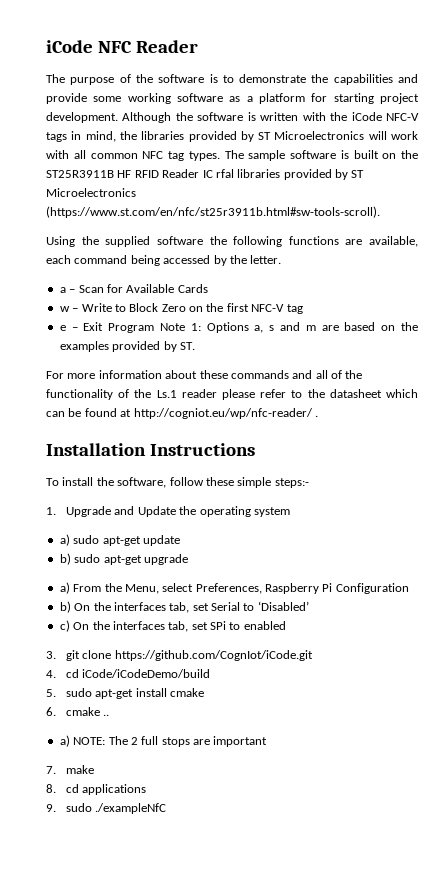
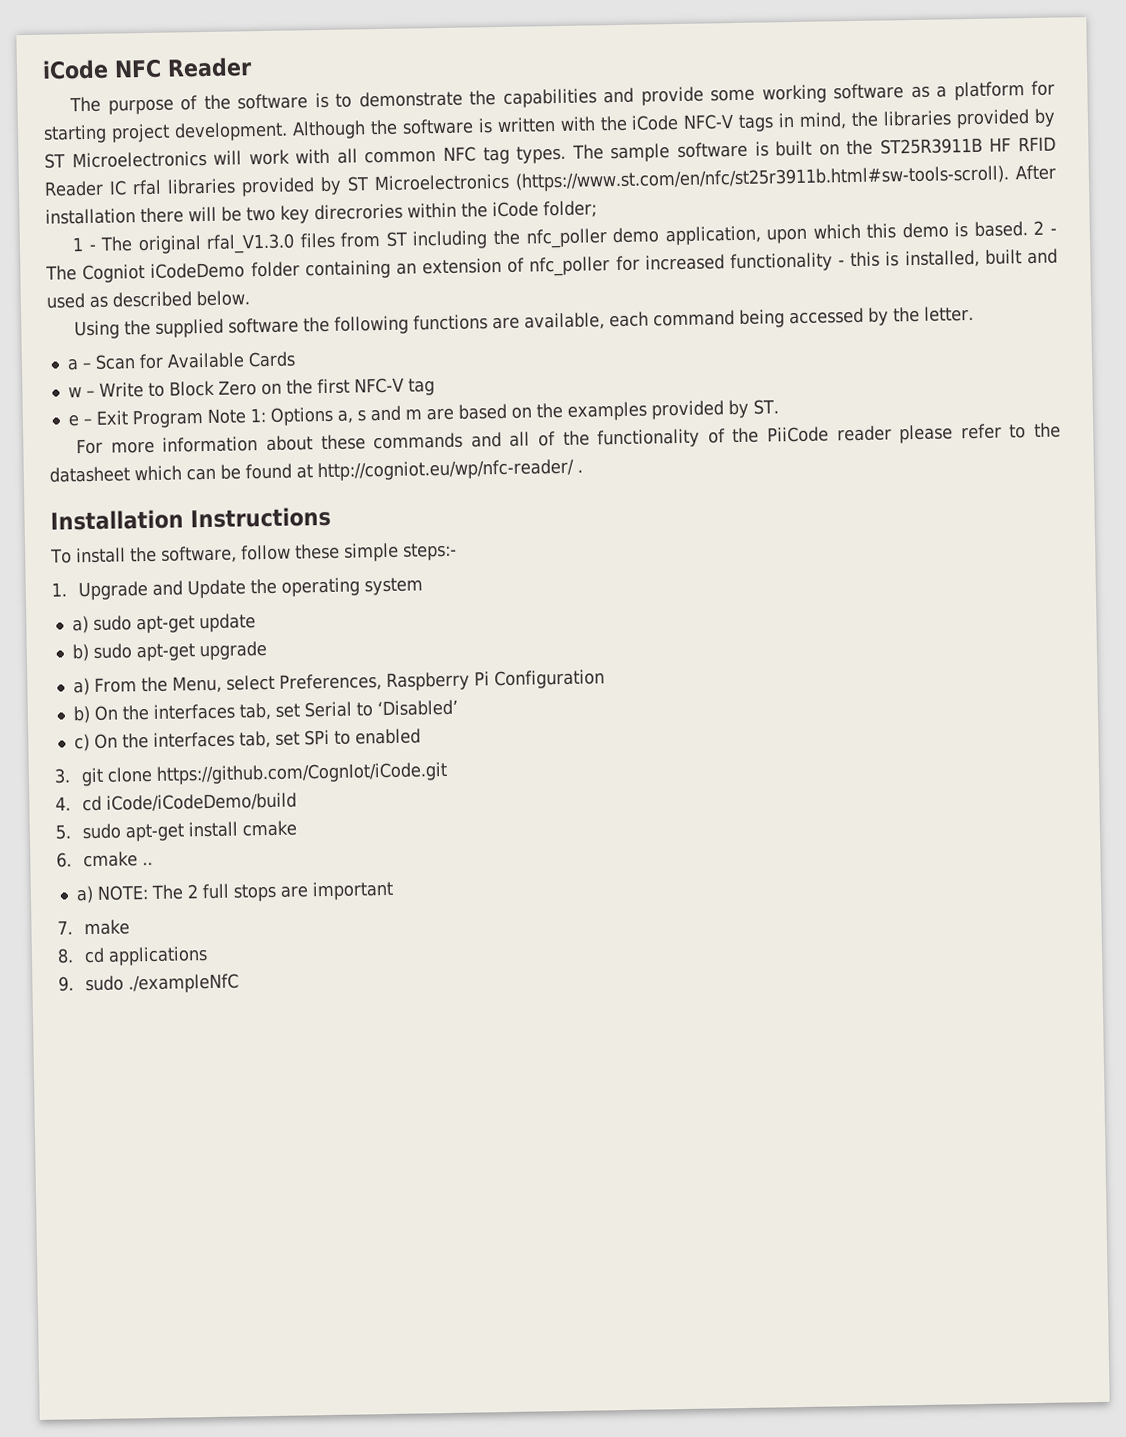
- The sample software is built on the ST25R3911B HF RFID Reader IC rfal libraries provided by ST Microelectronics (https://www.st.com/en/nfc/st25r3911b.html#sw-tools-scroll).
+ The sample software is built on the ST25R3911B HF RFID Reader IC rfal libraries provided by ST Microelectronics (https://www.st.com/en/nfc/st25r3911b.html#sw-tools-scroll). After installation there will be two key direcrories within the iCode folder;
+ 1 - The original rfal_V1.3.0 files from ST including the nfc_poller demo application, upon which this demo is based. 2 - The Cogniot iCodeDemo folder containing an extension of nfc_poller for increased functionality - this is installed, built and used as described below.
- For more information about these commands and all of the functionality of the Ls.1 reader please refer to the datasheet which can be found at http://cogniot.eu/wp/nfc-reader/ .
+ For more information about these commands and all of the functionality of the PiiCode reader please refer to the datasheet which can be found at http://cogniot.eu/wp/nfc-reader/ .

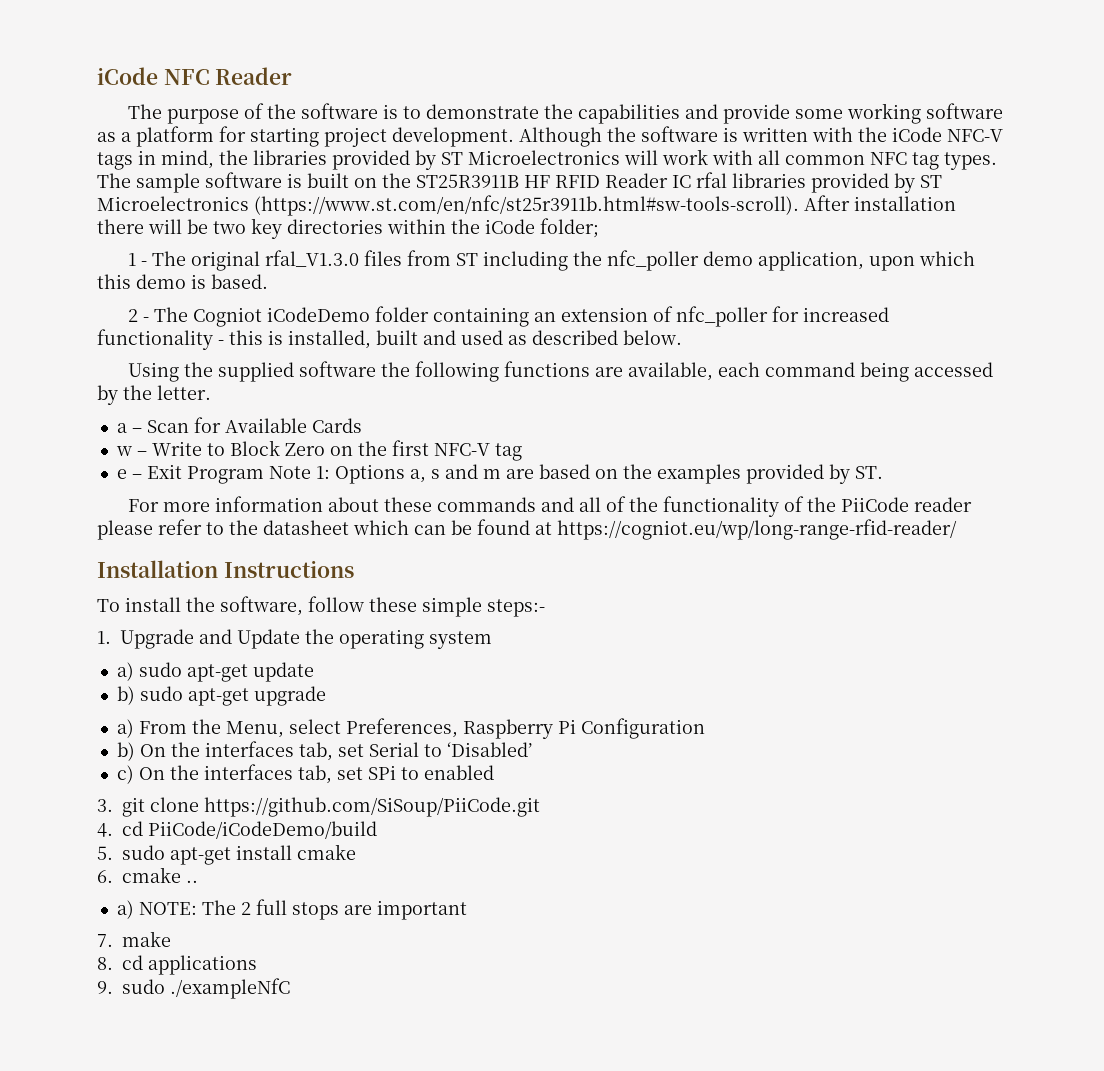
- The sample software is built on the ST25R3911B HF RFID Reader IC rfal libraries provided by ST Microelectronics (https://www.st.com/en/nfc/st25r3911b.html#sw-tools-scroll). After installation there will be two key direcrories within the iCode folder;
+ The sample software is built on the ST25R3911B HF RFID Reader IC rfal libraries provided by ST Microelectronics (https://www.st.com/en/nfc/st25r3911b.html#sw-tools-scroll). After installation there will be two key directories within the iCode folder;
- 1 - The original rfal_V1.3.0 files from ST including the nfc_poller demo application, upon which this demo is based. 2 - The Cogniot iCodeDemo folder containing an extension of nfc_poller for increased functionality - this is installed, built and used as described below.
+ 1 - The original rfal_V1.3.0 files from ST including the nfc_poller demo application, upon which this demo is based.
+ 2 - The Cogniot iCodeDemo folder containing an extension of nfc_poller for increased functionality - this is installed, built and used as described below.
- For more information about these commands and all of the functionality of the PiiCode reader please refer to the datasheet which can be found at http://cogniot.eu/wp/nfc-reader/ .
+ For more information about these commands and all of the functionality of the PiiCode reader please refer to the datasheet which can be found at https://cogniot.eu/wp/long-range-rfid-reader/
- 3. git clone https://github.com/CognIot/iCode.git
+ 3. git clone https://github.com/SiSoup/PiiCode.git
- 4. cd iCode/iCodeDemo/build
+ 4. cd PiiCode/iCodeDemo/build

